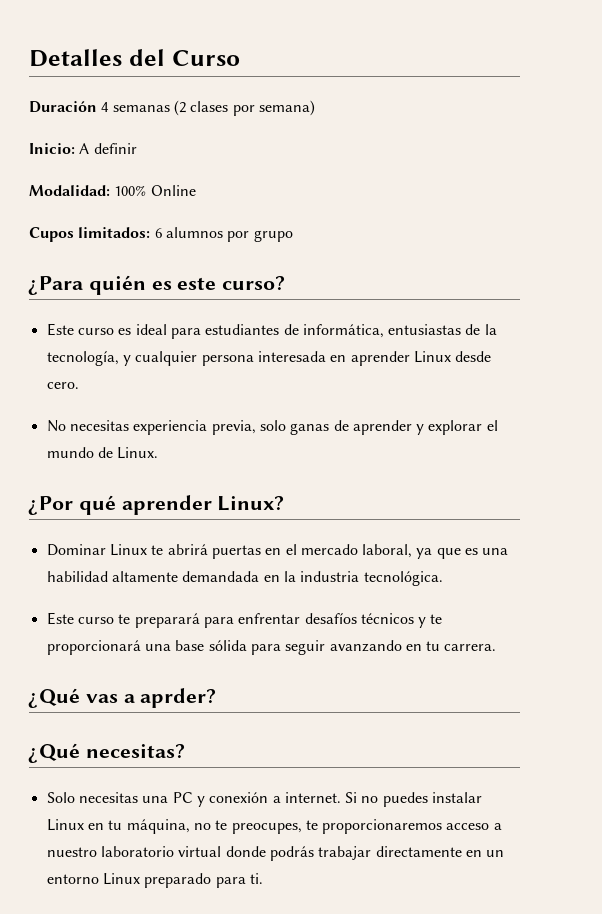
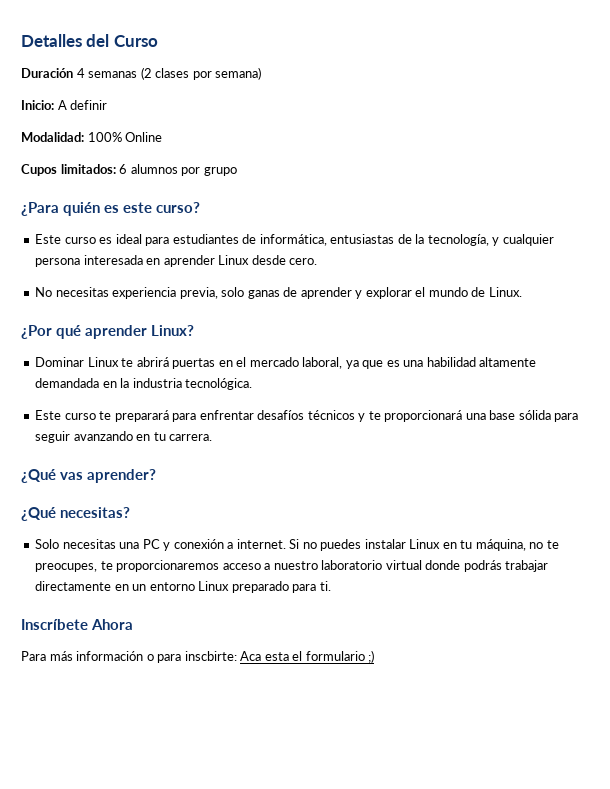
- ¿Qué vas a aprder?
+ ¿Qué vas aprender?
+ Inscríbete Ahora
+ Para más información o para inscbirte: Aca esta el formulario ;)

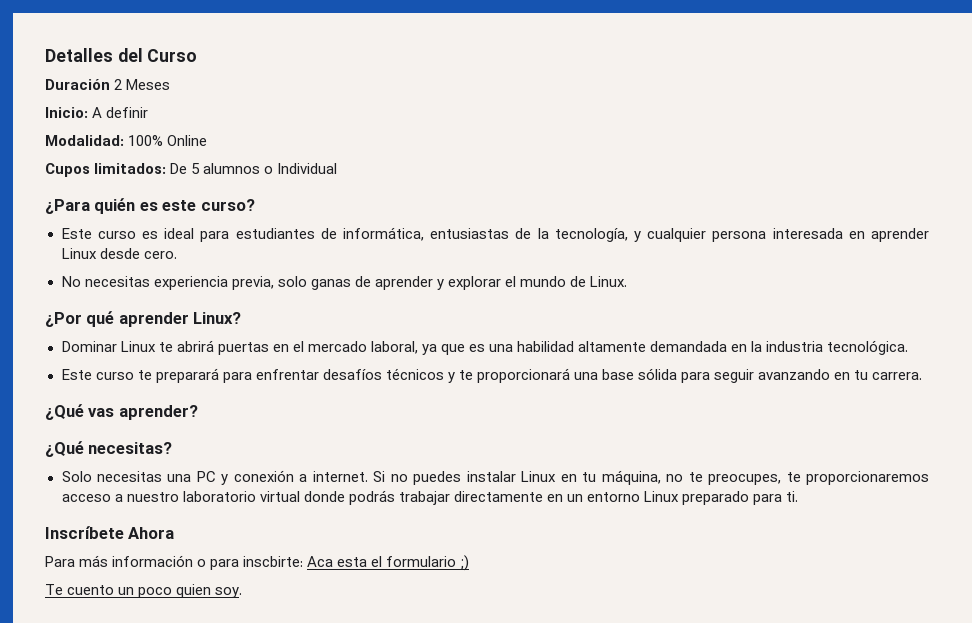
- Duración 4 semanas (2 clases por semana)
+ Duración 2 Meses
- Cupos limitados: 6 alumnos por grupo
+ Cupos limitados: De 5 alumnos o Individual
+ Te cuento un poco quien soy.

